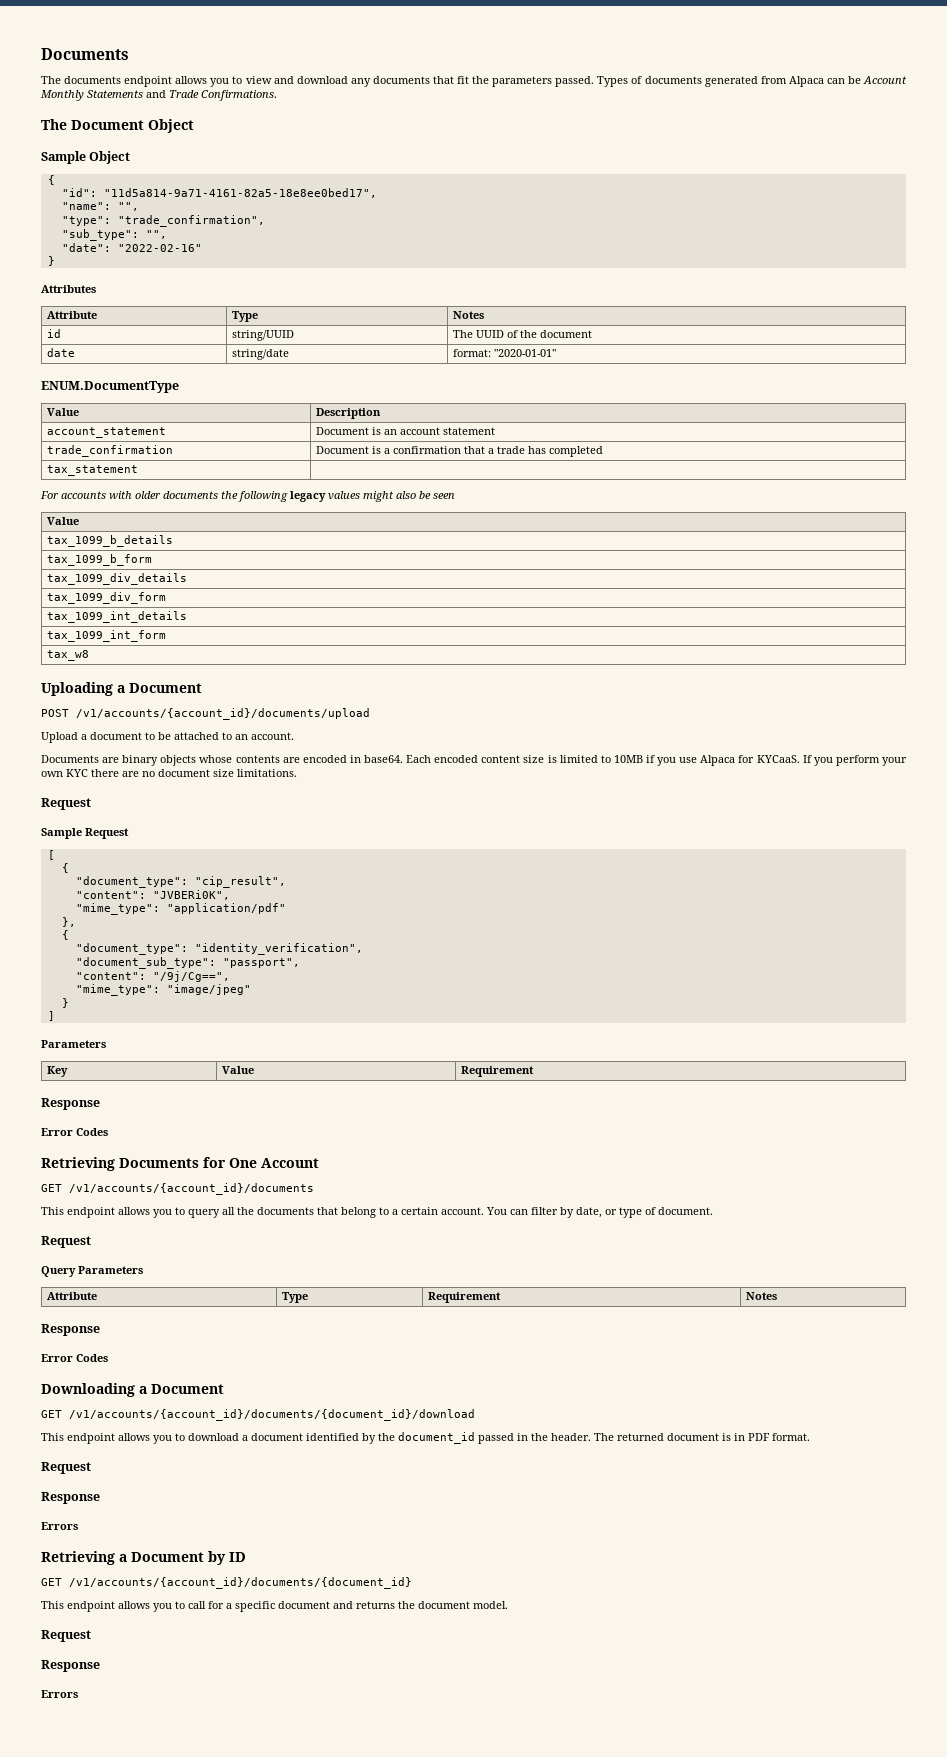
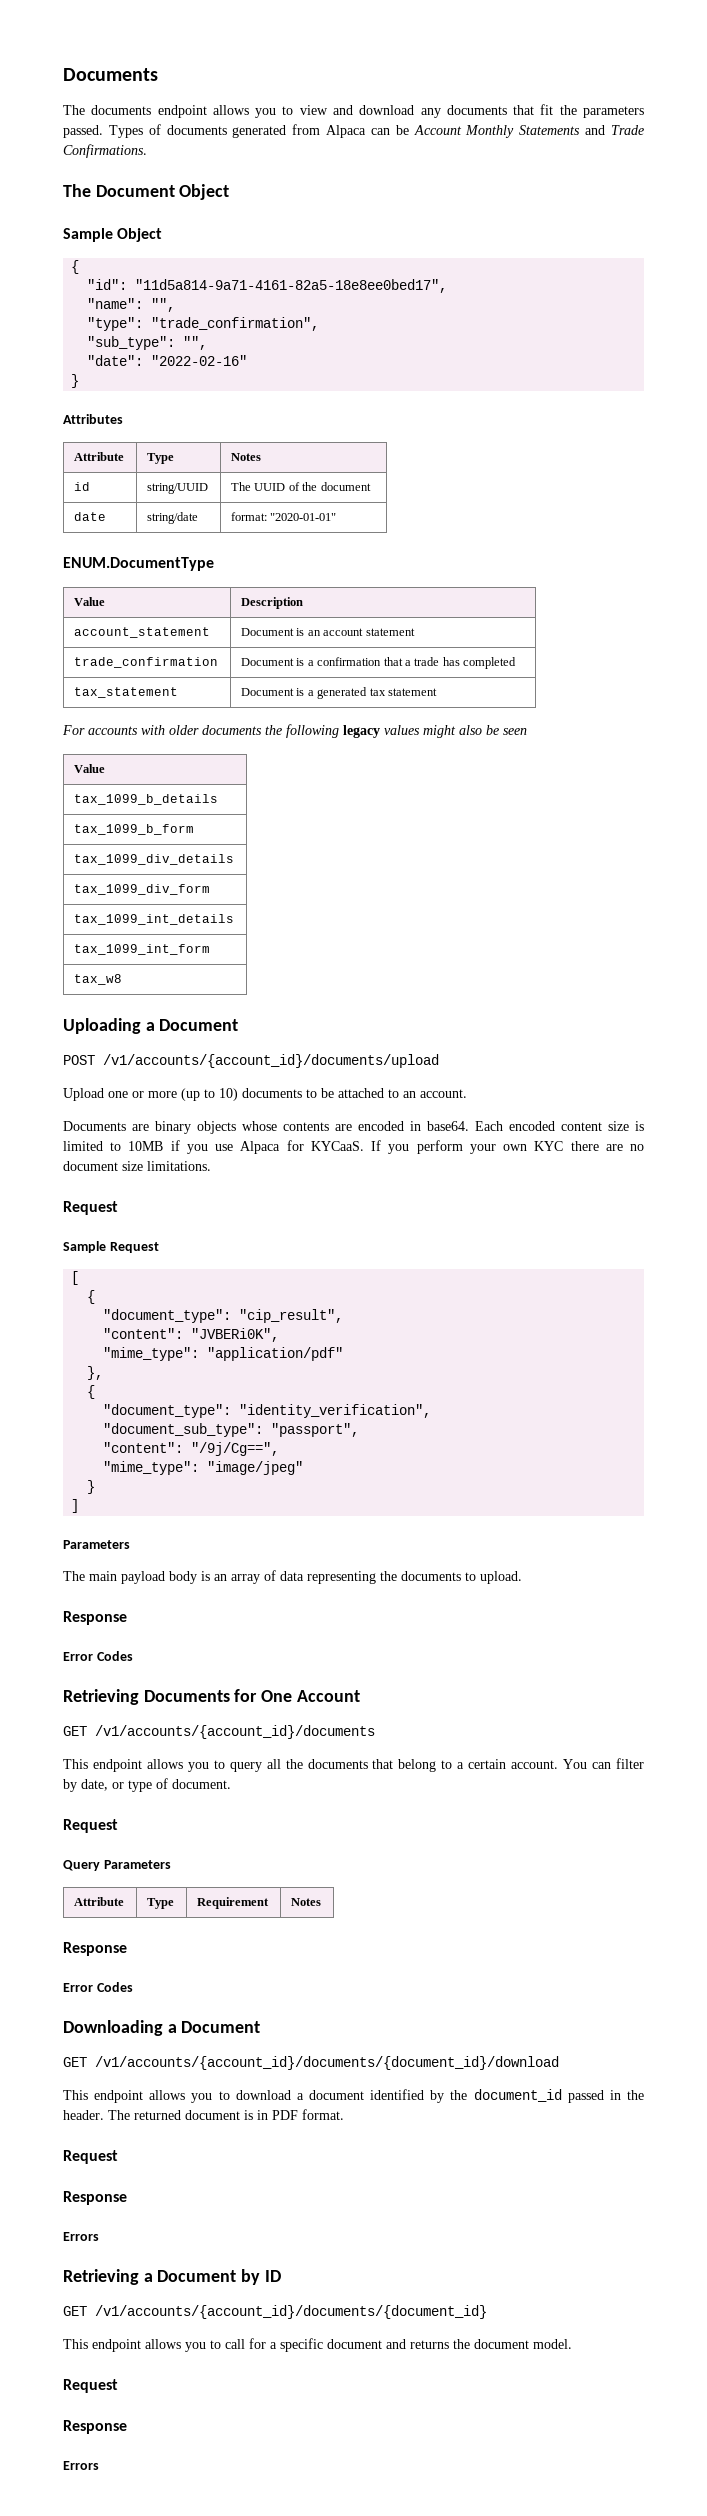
- tax_statement |
+ tax_statement | Document is a generated tax statement
- Upload a document to be attached to an account.
+ Upload one or more (up to 10) documents to be attached to an account.
- Key | Value | Requirement
+ The main payload body is an array of data representing the documents to upload.

